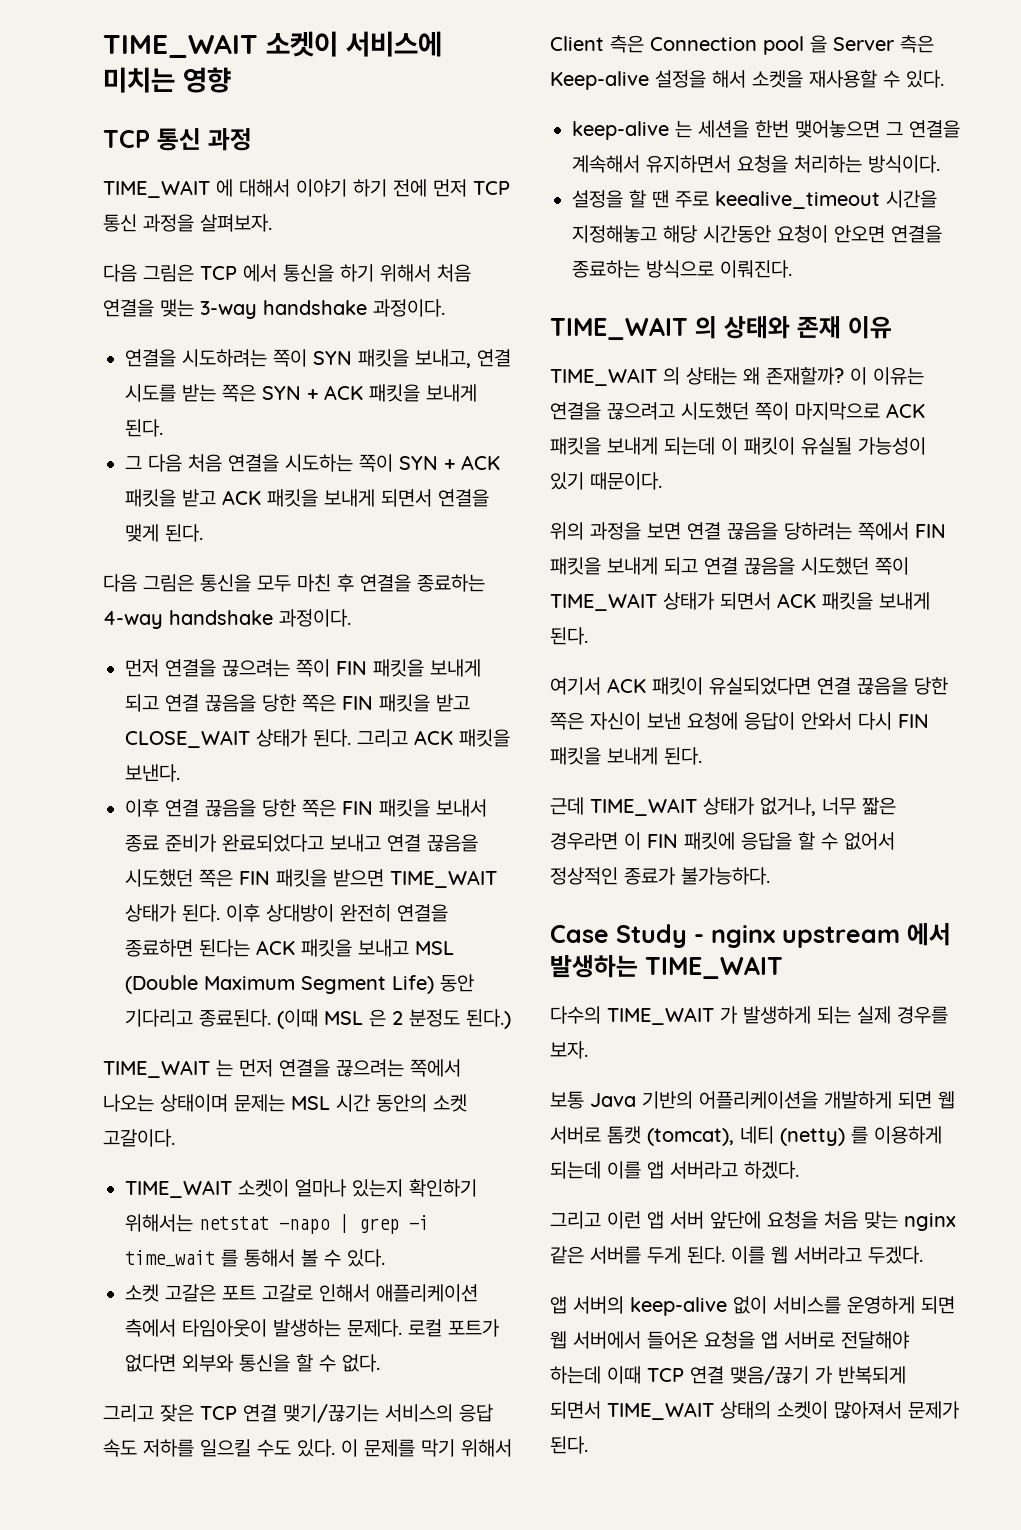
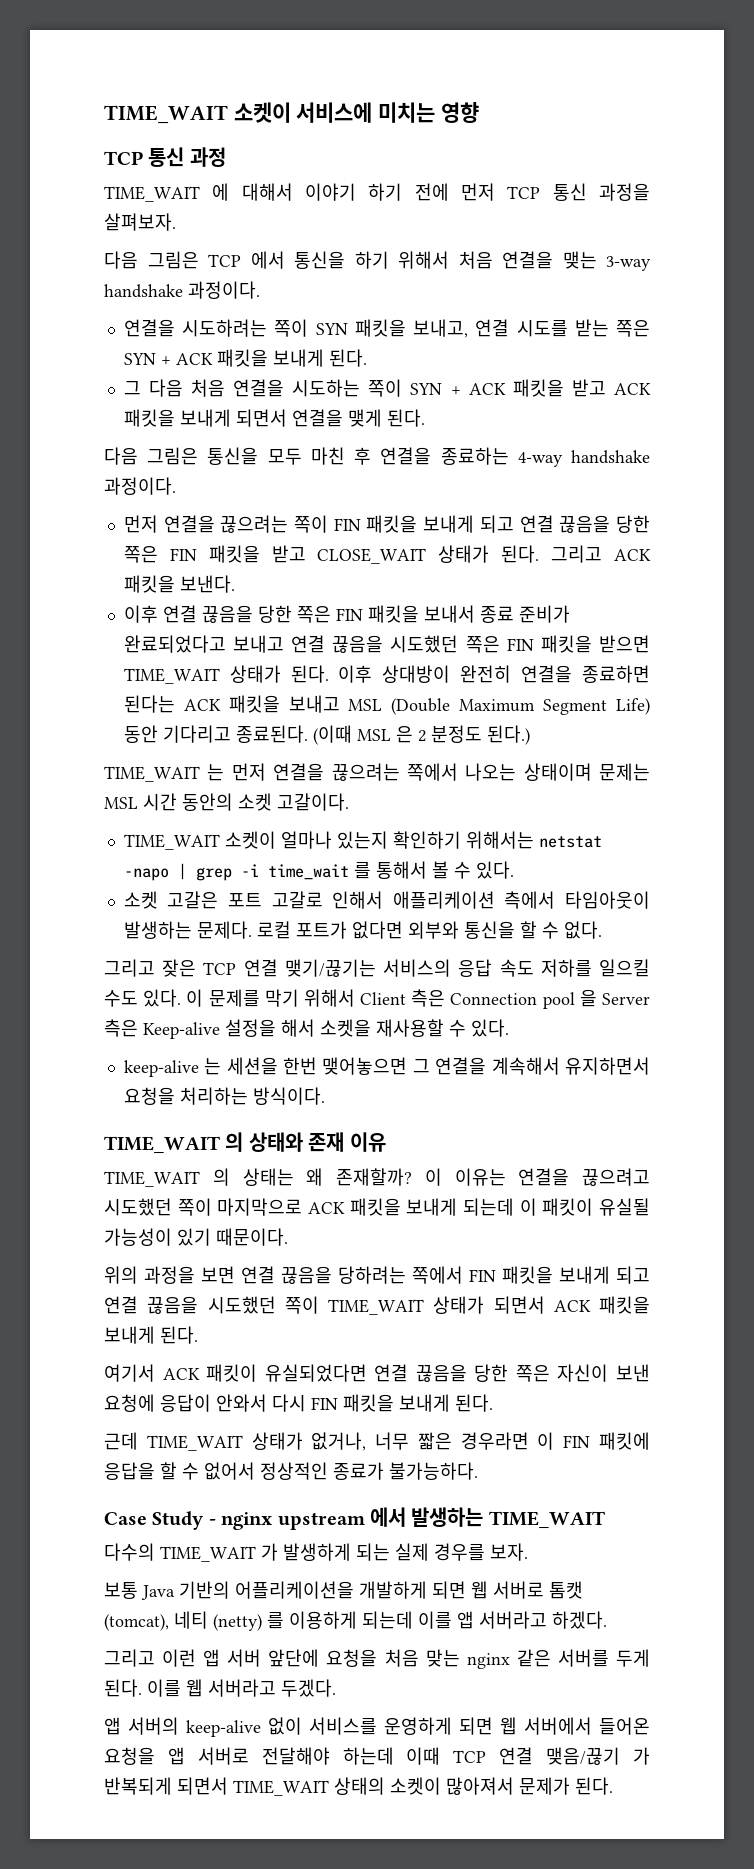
- 설정을 할 땐 주로 keealive_timeout 시간을 지정해놓고 해당 시간동안 요청이 안오면 연결을 종료하는 방식으로 이뤄진다.

